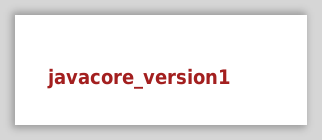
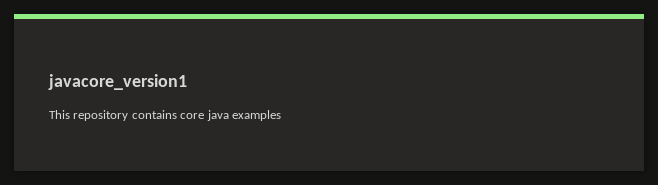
+ This repository contains core java examples

